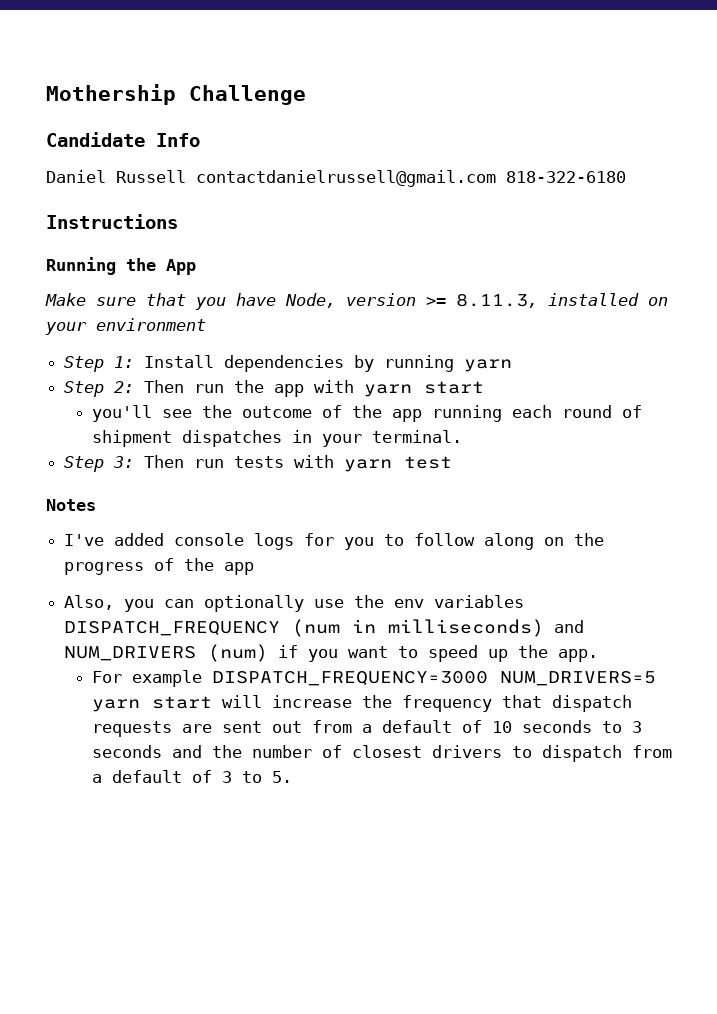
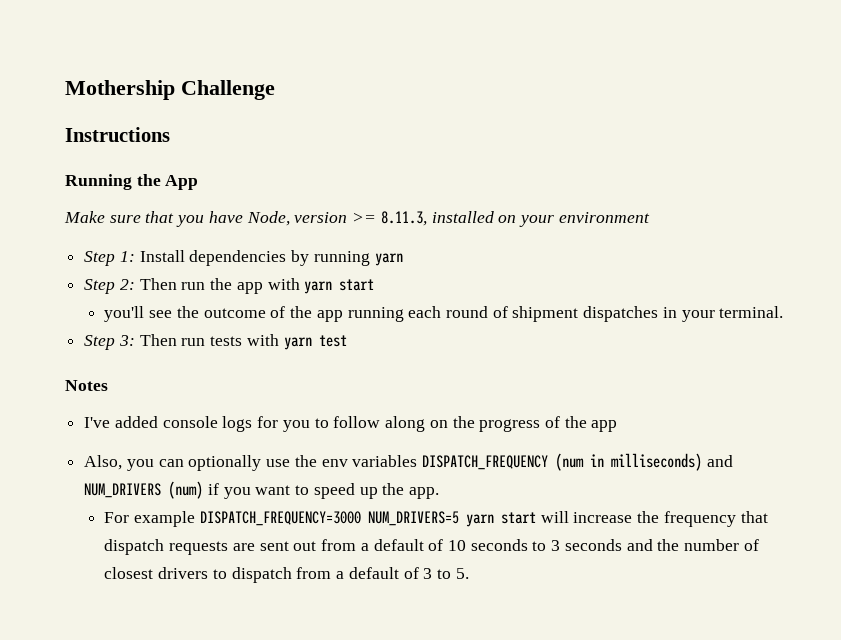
- Candidate Info
- Daniel Russell contactdanielrussell@gmail.com 818-322-6180

